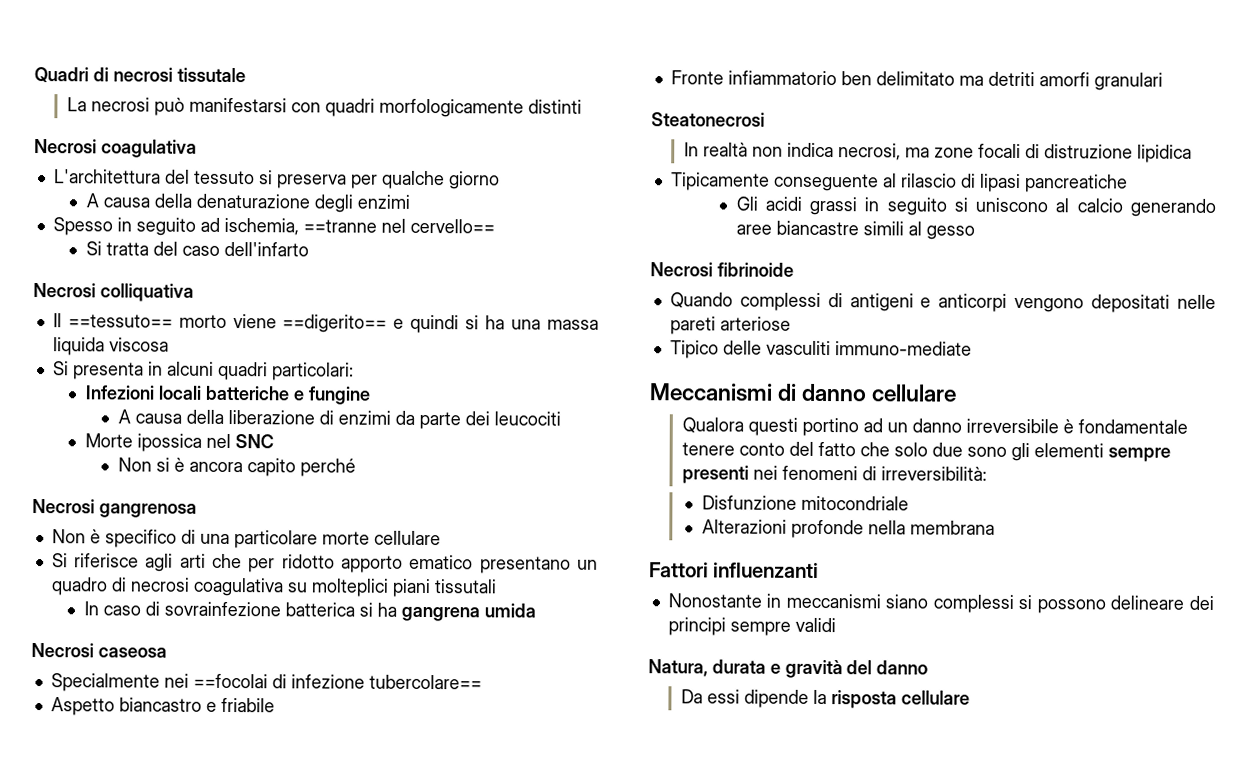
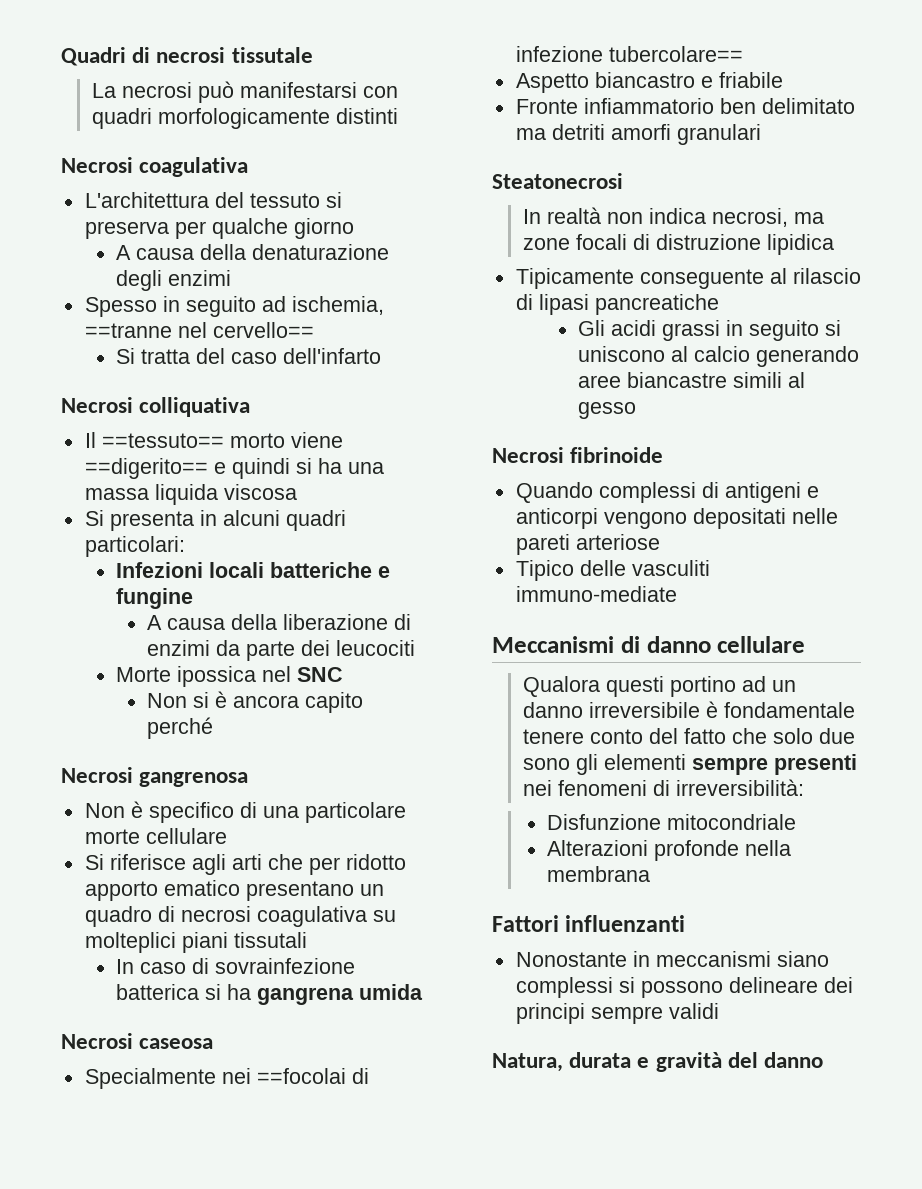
- Da essi dipende la risposta cellulare

